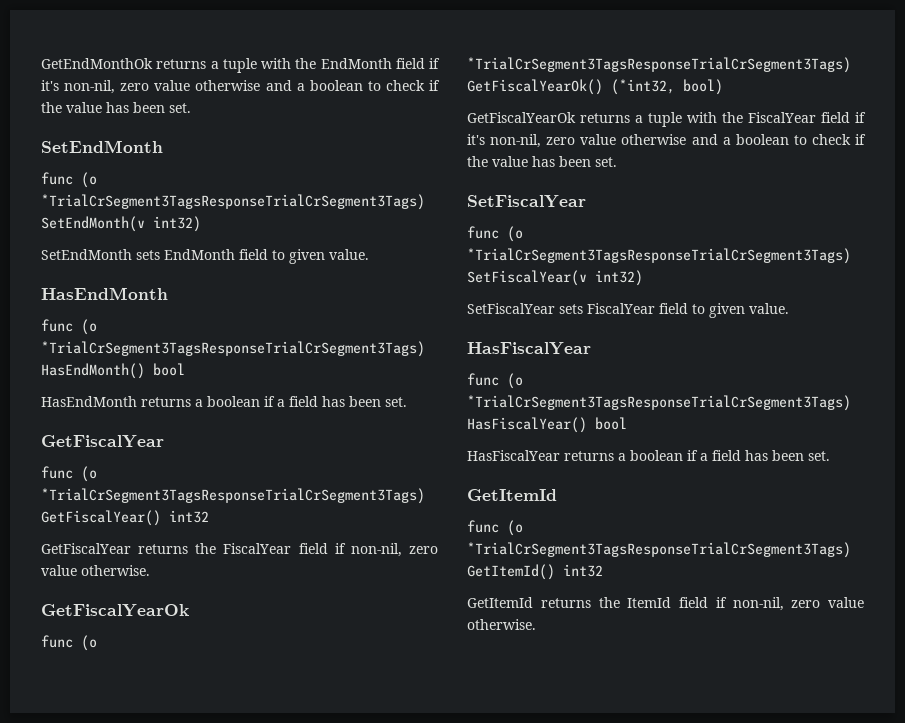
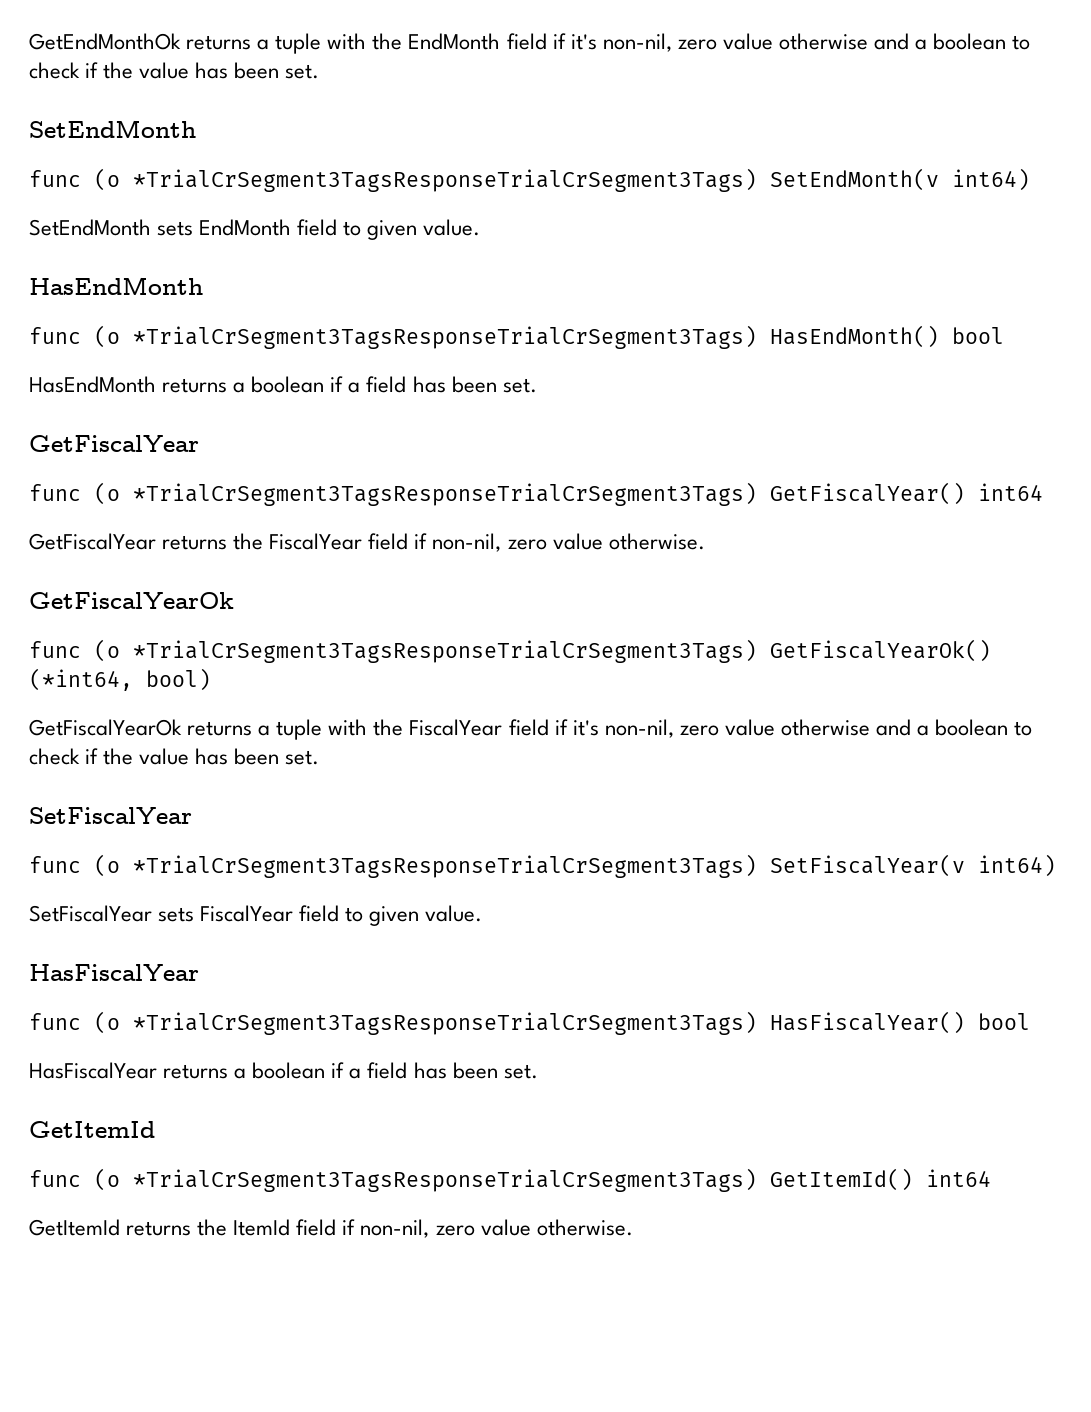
- func (o *TrialCrSegment3TagsResponseTrialCrSegment3Tags) SetEndMonth(v int32)
+ func (o *TrialCrSegment3TagsResponseTrialCrSegment3Tags) SetEndMonth(v int64)
- func (o *TrialCrSegment3TagsResponseTrialCrSegment3Tags) GetFiscalYear() int32
+ func (o *TrialCrSegment3TagsResponseTrialCrSegment3Tags) GetFiscalYear() int64
- func (o *TrialCrSegment3TagsResponseTrialCrSegment3Tags) GetFiscalYearOk() (*int32, bool)
+ func (o *TrialCrSegment3TagsResponseTrialCrSegment3Tags) GetFiscalYearOk() (*int64, bool)
- func (o *TrialCrSegment3TagsResponseTrialCrSegment3Tags) SetFiscalYear(v int32)
+ func (o *TrialCrSegment3TagsResponseTrialCrSegment3Tags) SetFiscalYear(v int64)
- func (o *TrialCrSegment3TagsResponseTrialCrSegment3Tags) GetItemId() int32
+ func (o *TrialCrSegment3TagsResponseTrialCrSegment3Tags) GetItemId() int64

